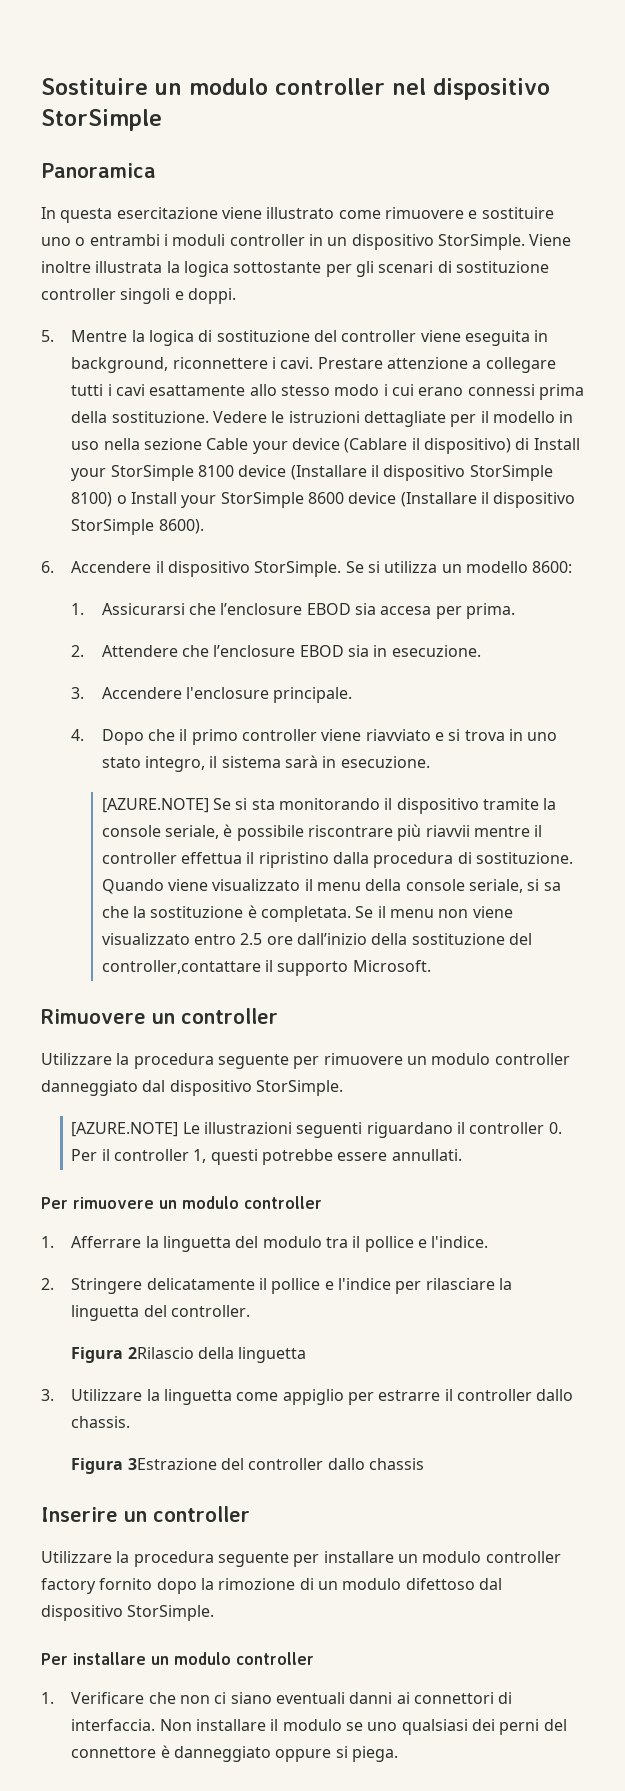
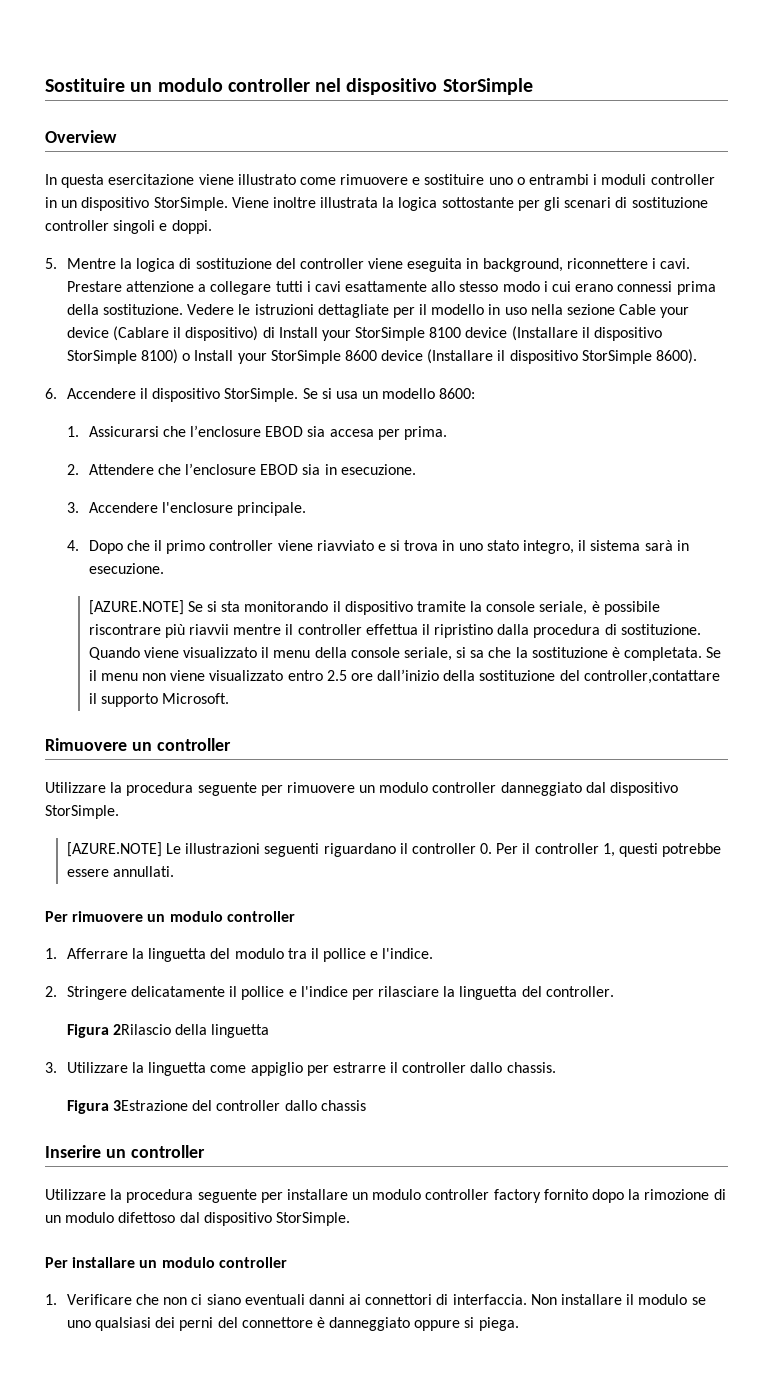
- Panoramica
+ Overview
- Se si utilizza un modello 8600:
+ Se si usa un modello 8600:

